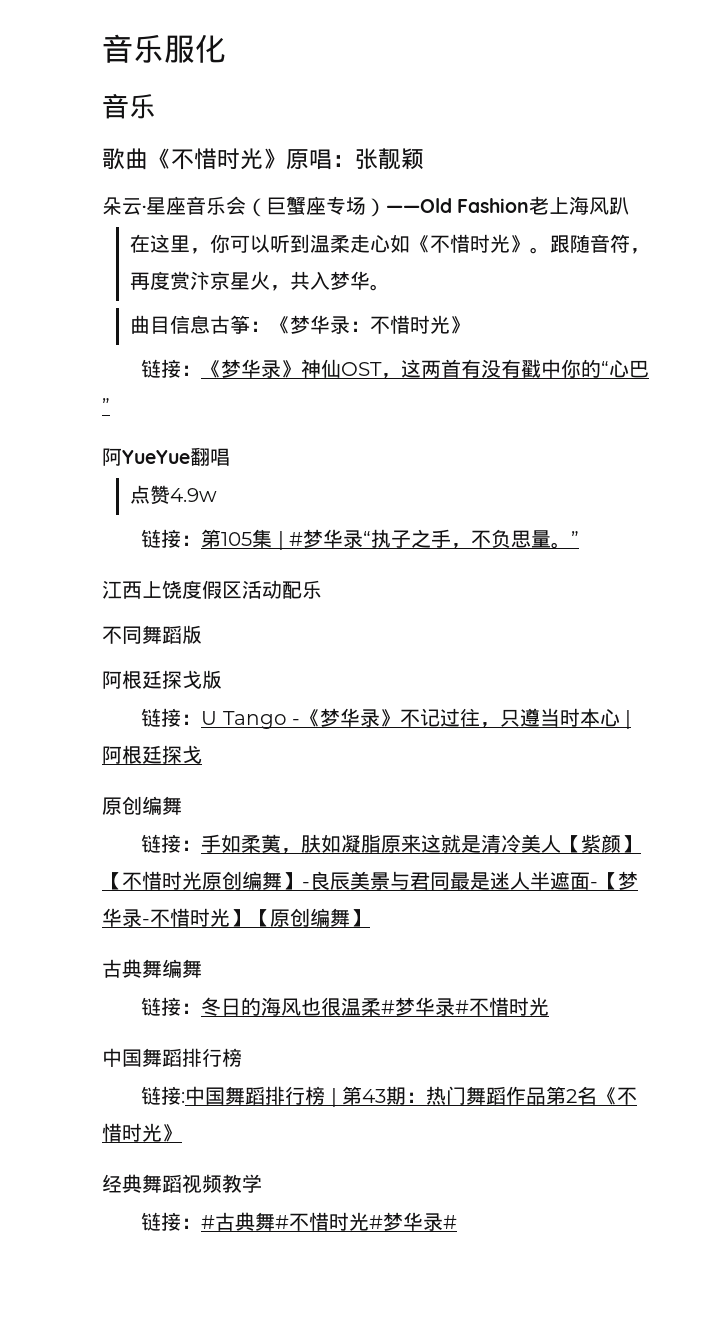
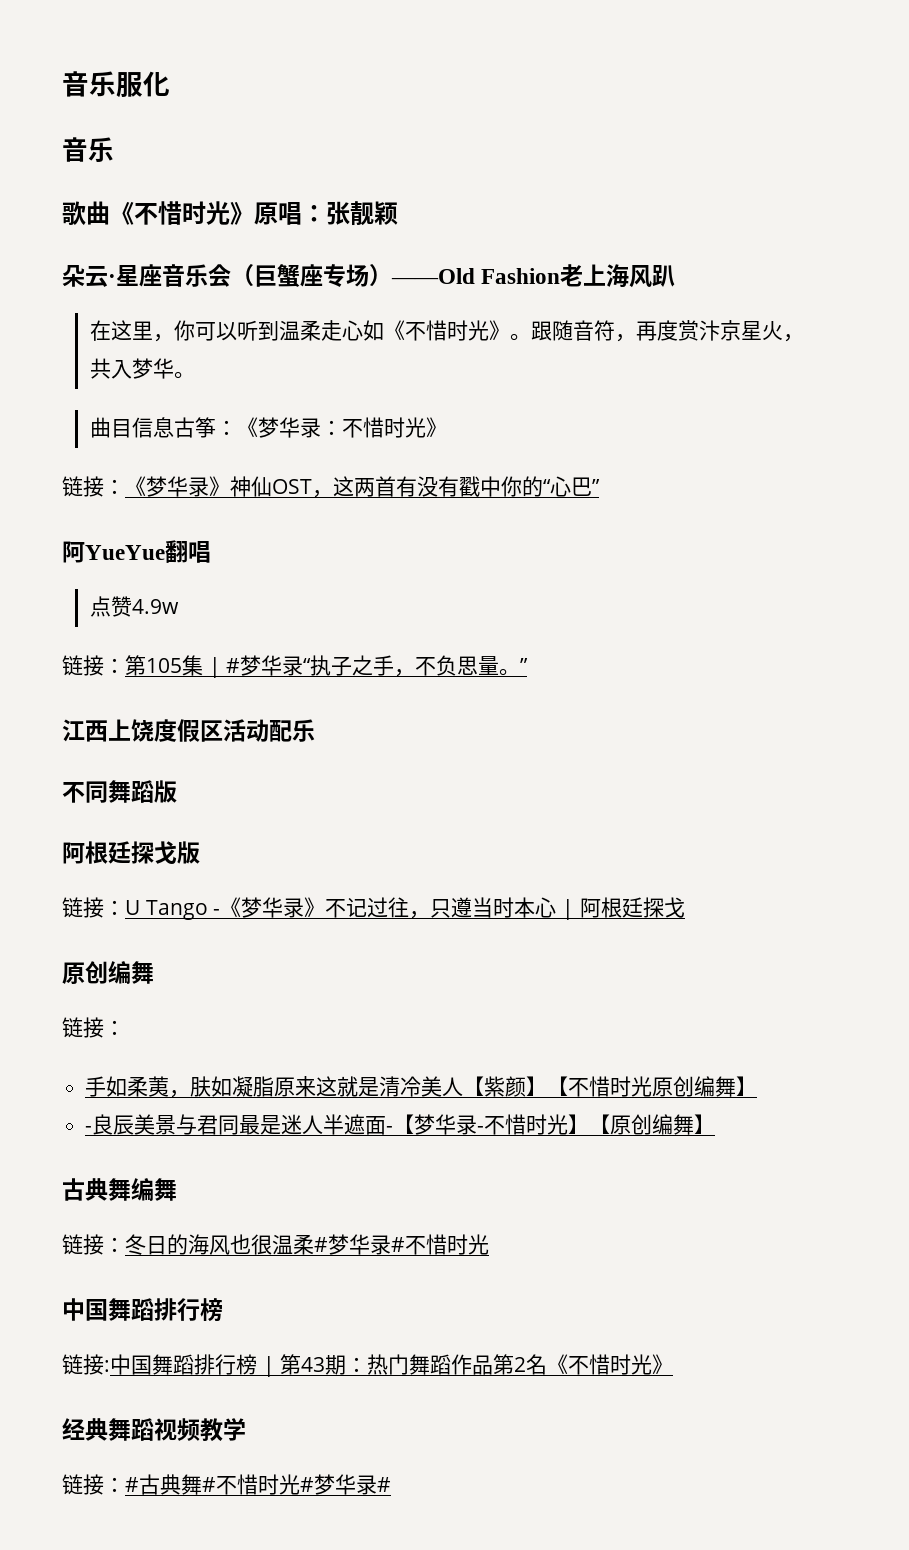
  链接：U Tango -《梦华录》不记过往，只遵当时本心 | 阿根廷探戈
  原创编舞
- 链接：手如柔荑，肤如凝脂原来这就是清冷美人【紫颜】【不惜时光原创编舞】-良辰美景与君同最是迷人半遮面-【梦华录-不惜时光】【原创编舞】
+ 链接：
+ 手如柔荑，肤如凝脂原来这就是清冷美人【紫颜】【不惜时光原创编舞】
+ -良辰美景与君同最是迷人半遮面-【梦华录-不惜时光】【原创编舞】

